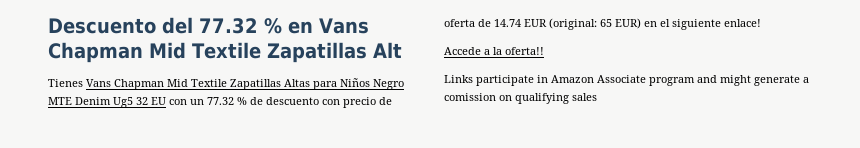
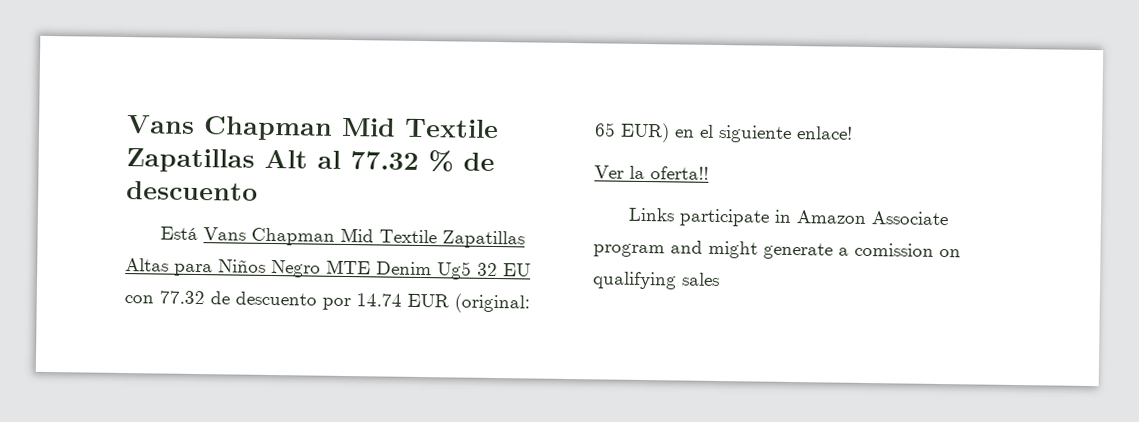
- Descuento del 77.32 % en Vans Chapman Mid Textile Zapatillas Alt
- Tienes Vans Chapman Mid Textile Zapatillas Altas para Niños Negro MTE Denim Ug5 32 EU con un 77.32 % de descuento con precio de oferta de 14.74 EUR (original: 65 EUR) en el siguiente enlace!
+ Vans Chapman Mid Textile Zapatillas Alt al 77.32 % de descuento
+ Está Vans Chapman Mid Textile Zapatillas Altas para Niños Negro MTE Denim Ug5 32 EU con 77.32 de descuento por 14.74 EUR (original: 65 EUR) en el siguiente enlace!
- Accede a la oferta!!
+ Ver la oferta!!

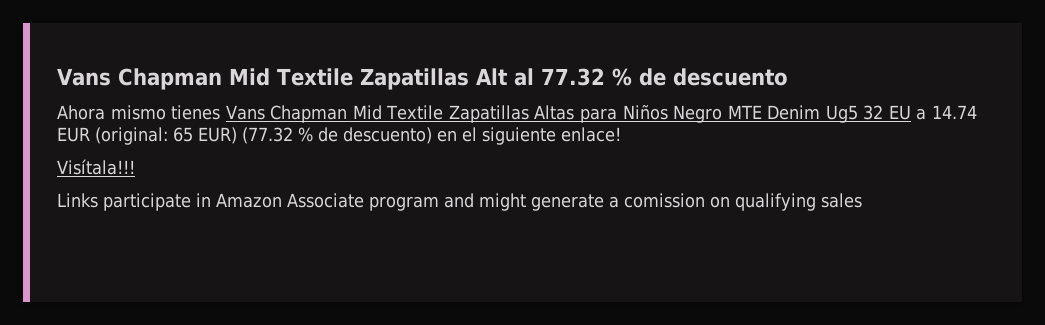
- Está Vans Chapman Mid Textile Zapatillas Altas para Niños Negro MTE Denim Ug5 32 EU con 77.32 de descuento por 14.74 EUR (original: 65 EUR) en el siguiente enlace!
+ Ahora mismo tienes Vans Chapman Mid Textile Zapatillas Altas para Niños Negro MTE Denim Ug5 32 EU a 14.74 EUR (original: 65 EUR) (77.32 % de descuento) en el siguiente enlace!
- Ver la oferta!!
+ Visítala!!!

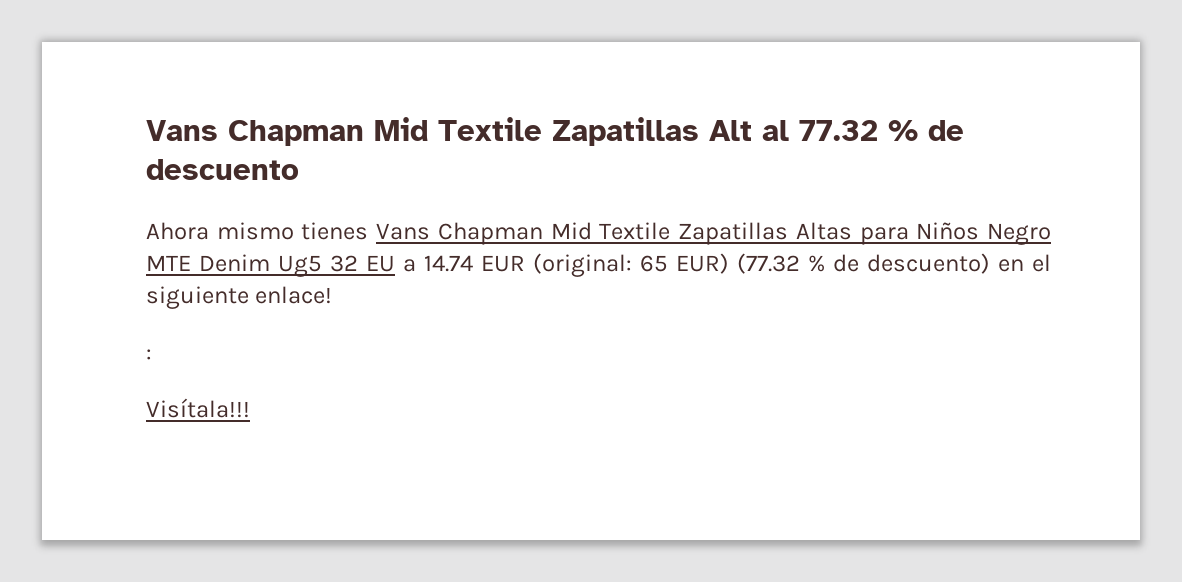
+ :
- Links participate in Amazon Associate program and might generate a comission on qualifying sales

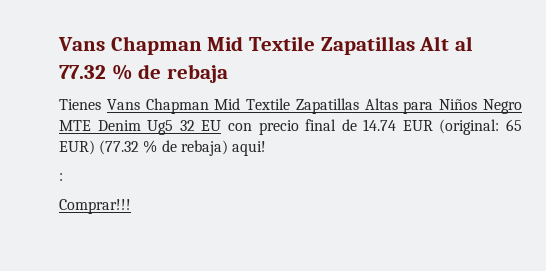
- Vans Chapman Mid Textile Zapatillas Alt al 77.32 % de descuento
- Ahora mismo tienes Vans Chapman Mid Textile Zapatillas Altas para Niños Negro MTE Denim Ug5 32 EU a 14.74 EUR (original: 65 EUR) (77.32 % de descuento) en el siguiente enlace!
+ Vans Chapman Mid Textile Zapatillas Alt al 77.32 % de rebaja
+ Tienes Vans Chapman Mid Textile Zapatillas Altas para Niños Negro MTE Denim Ug5 32 EU con precio final de 14.74 EUR (original: 65 EUR) (77.32 % de rebaja) aqui!
- Visítala!!!
+ Comprar!!!

